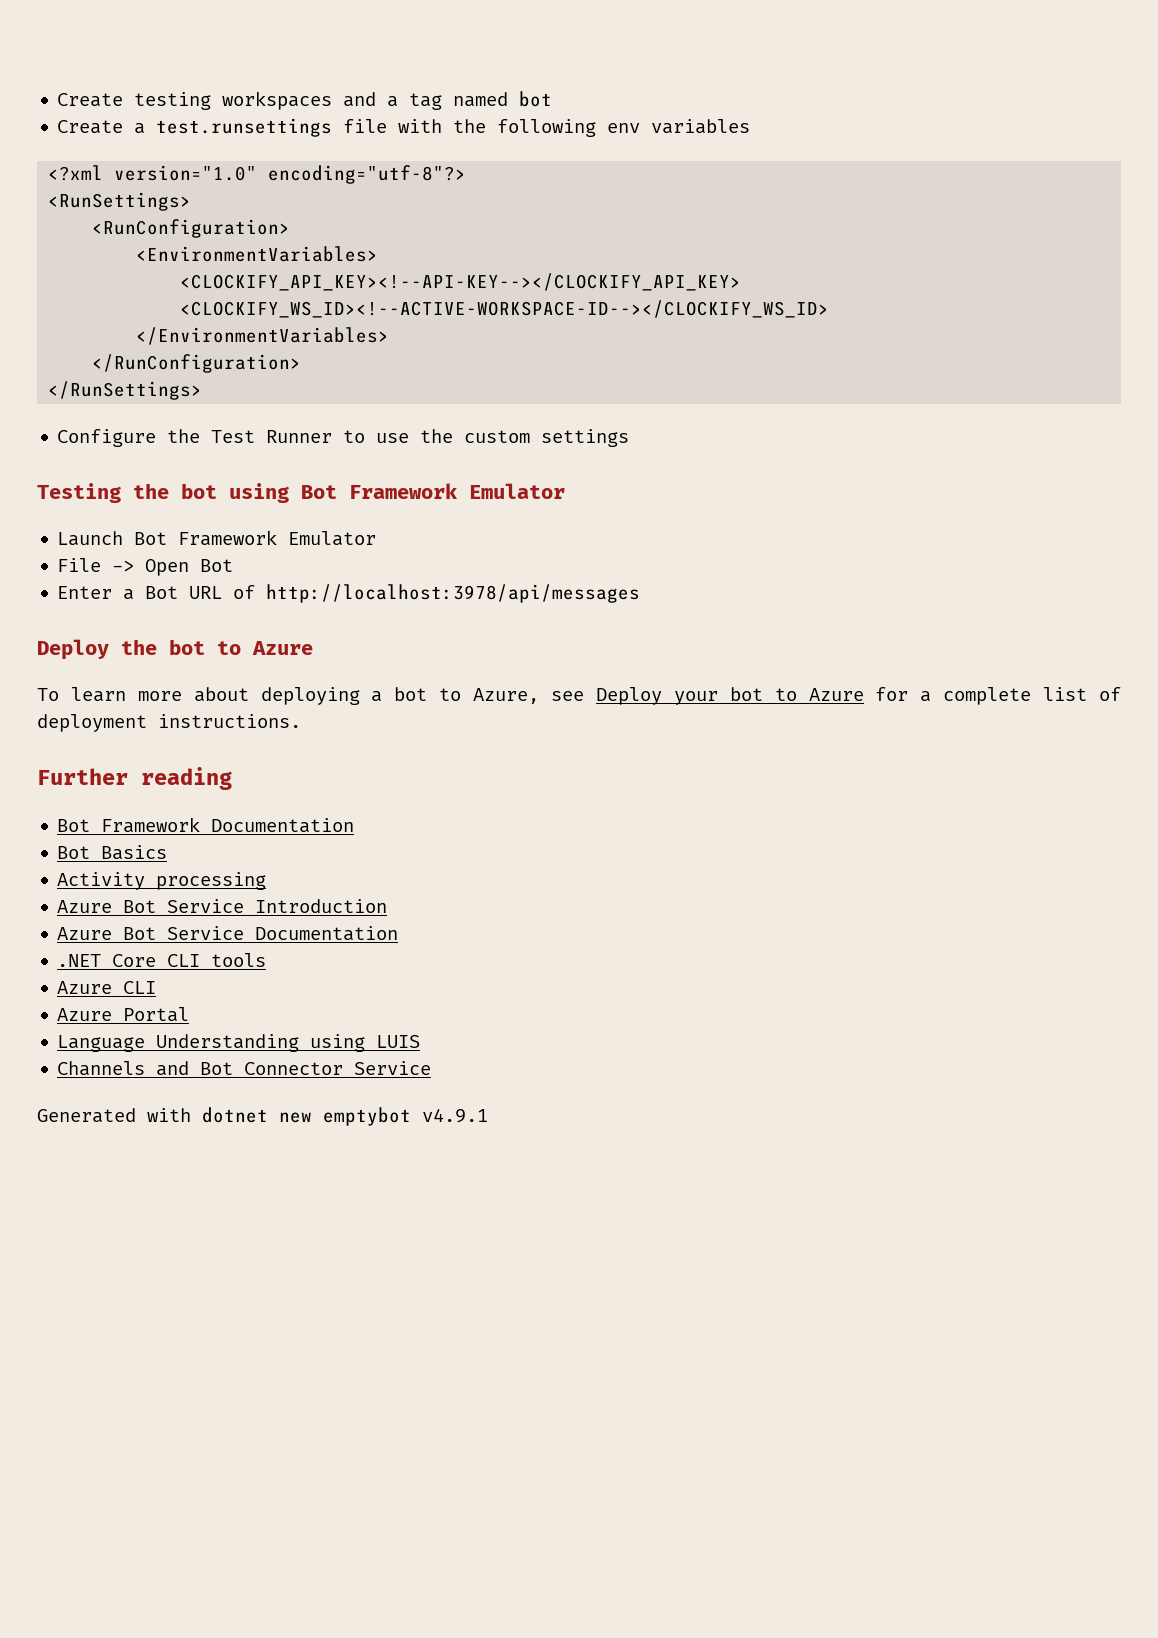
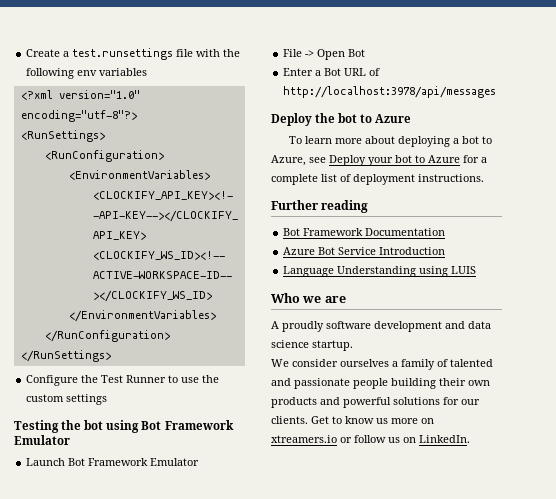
- Create testing workspaces and a tag named bot
- Bot Basics
- Activity processing
- Azure Bot Service Documentation
- .NET Core CLI tools
- Azure CLI
- Azure Portal
  Language Understanding using LUIS
- Channels and Bot Connector Service
- Generated with dotnet new emptybot v4.9.1
+ Who we are
+ A proudly software development and data science startup.
+ We consider ourselves a family of talented and passionate people building their own products and powerful solutions for our clients. Get to know us more on xtreamers.io or follow us on LinkedIn.

